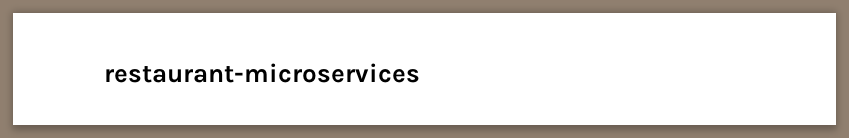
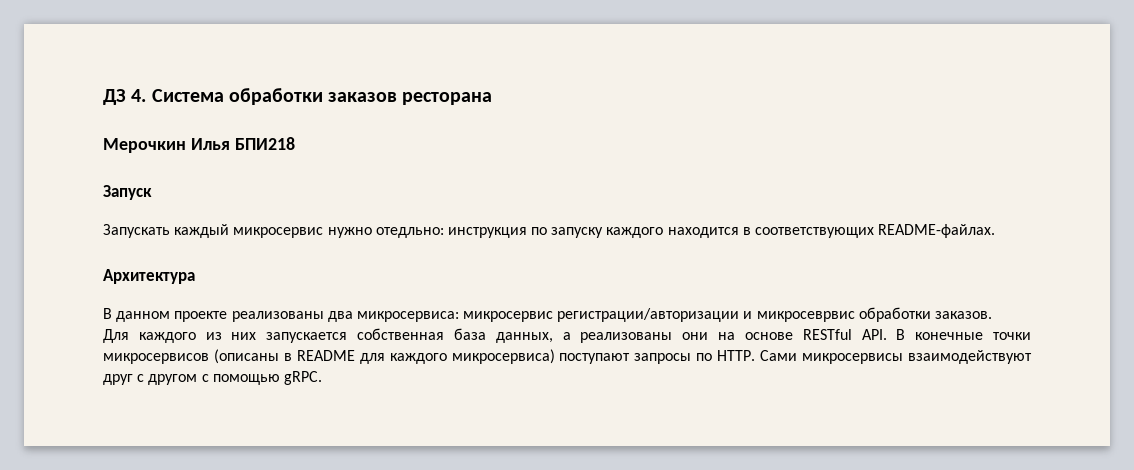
- restaurant-microservices
+ ДЗ 4. Система обработки заказов ресторана
+ Мерочкин Илья БПИ218
+ Запуск
+ Запускать каждый микросервис нужно отедльно: инструкция по запуску каждого находится в соответствующих README-файлах.
+ Архитектура
+ В данном проекте реализованы два микросервиса: микросервис регистрации/авторизации и микросеврвис обработки заказов.
+ Для каждого из них запускается собственная база данных, а реализованы они на основе RESTful API. В конечные точки микросервисов (описаны в README для каждого микросервиса) поступают запросы по HTTP. Сами микросервисы взаимодействуют друг с другом с помощью gRPC.

